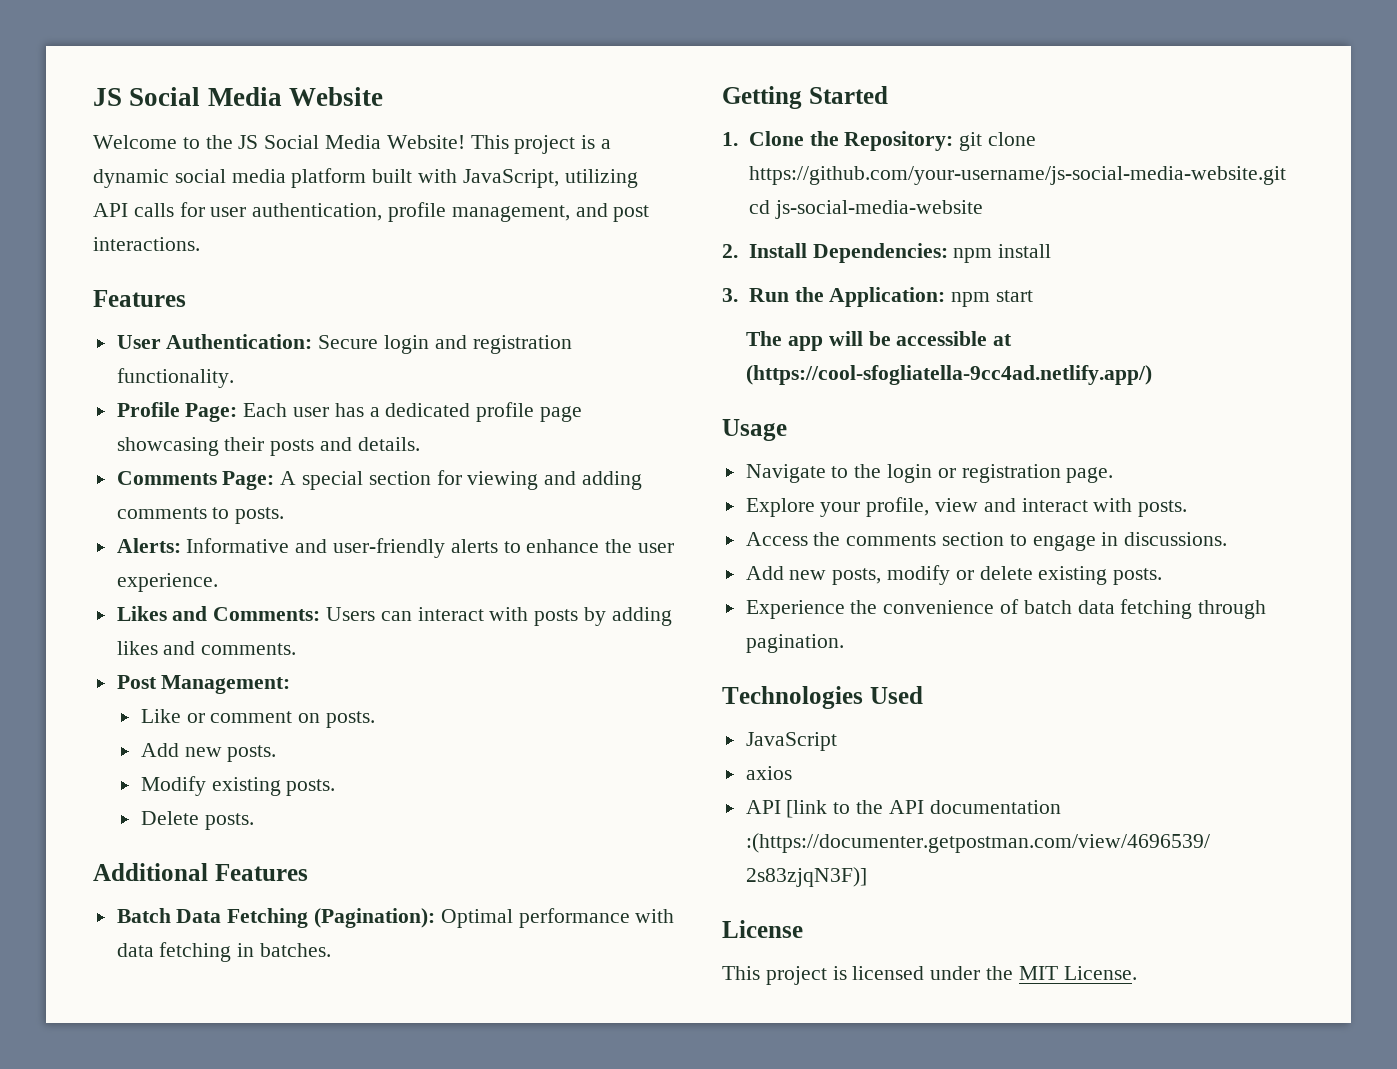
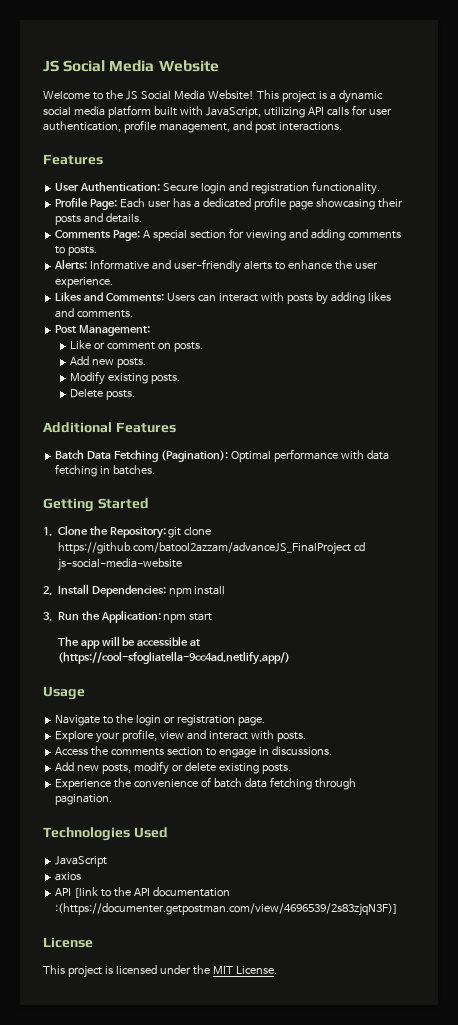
- 1. Clone the Repository: git clone https://github.com/your-username/js-social-media-website.git cd js-social-media-website
+ 1. Clone the Repository: git clone https://github.com/batool2azzam/advanceJS_FinalProject cd js-social-media-website

